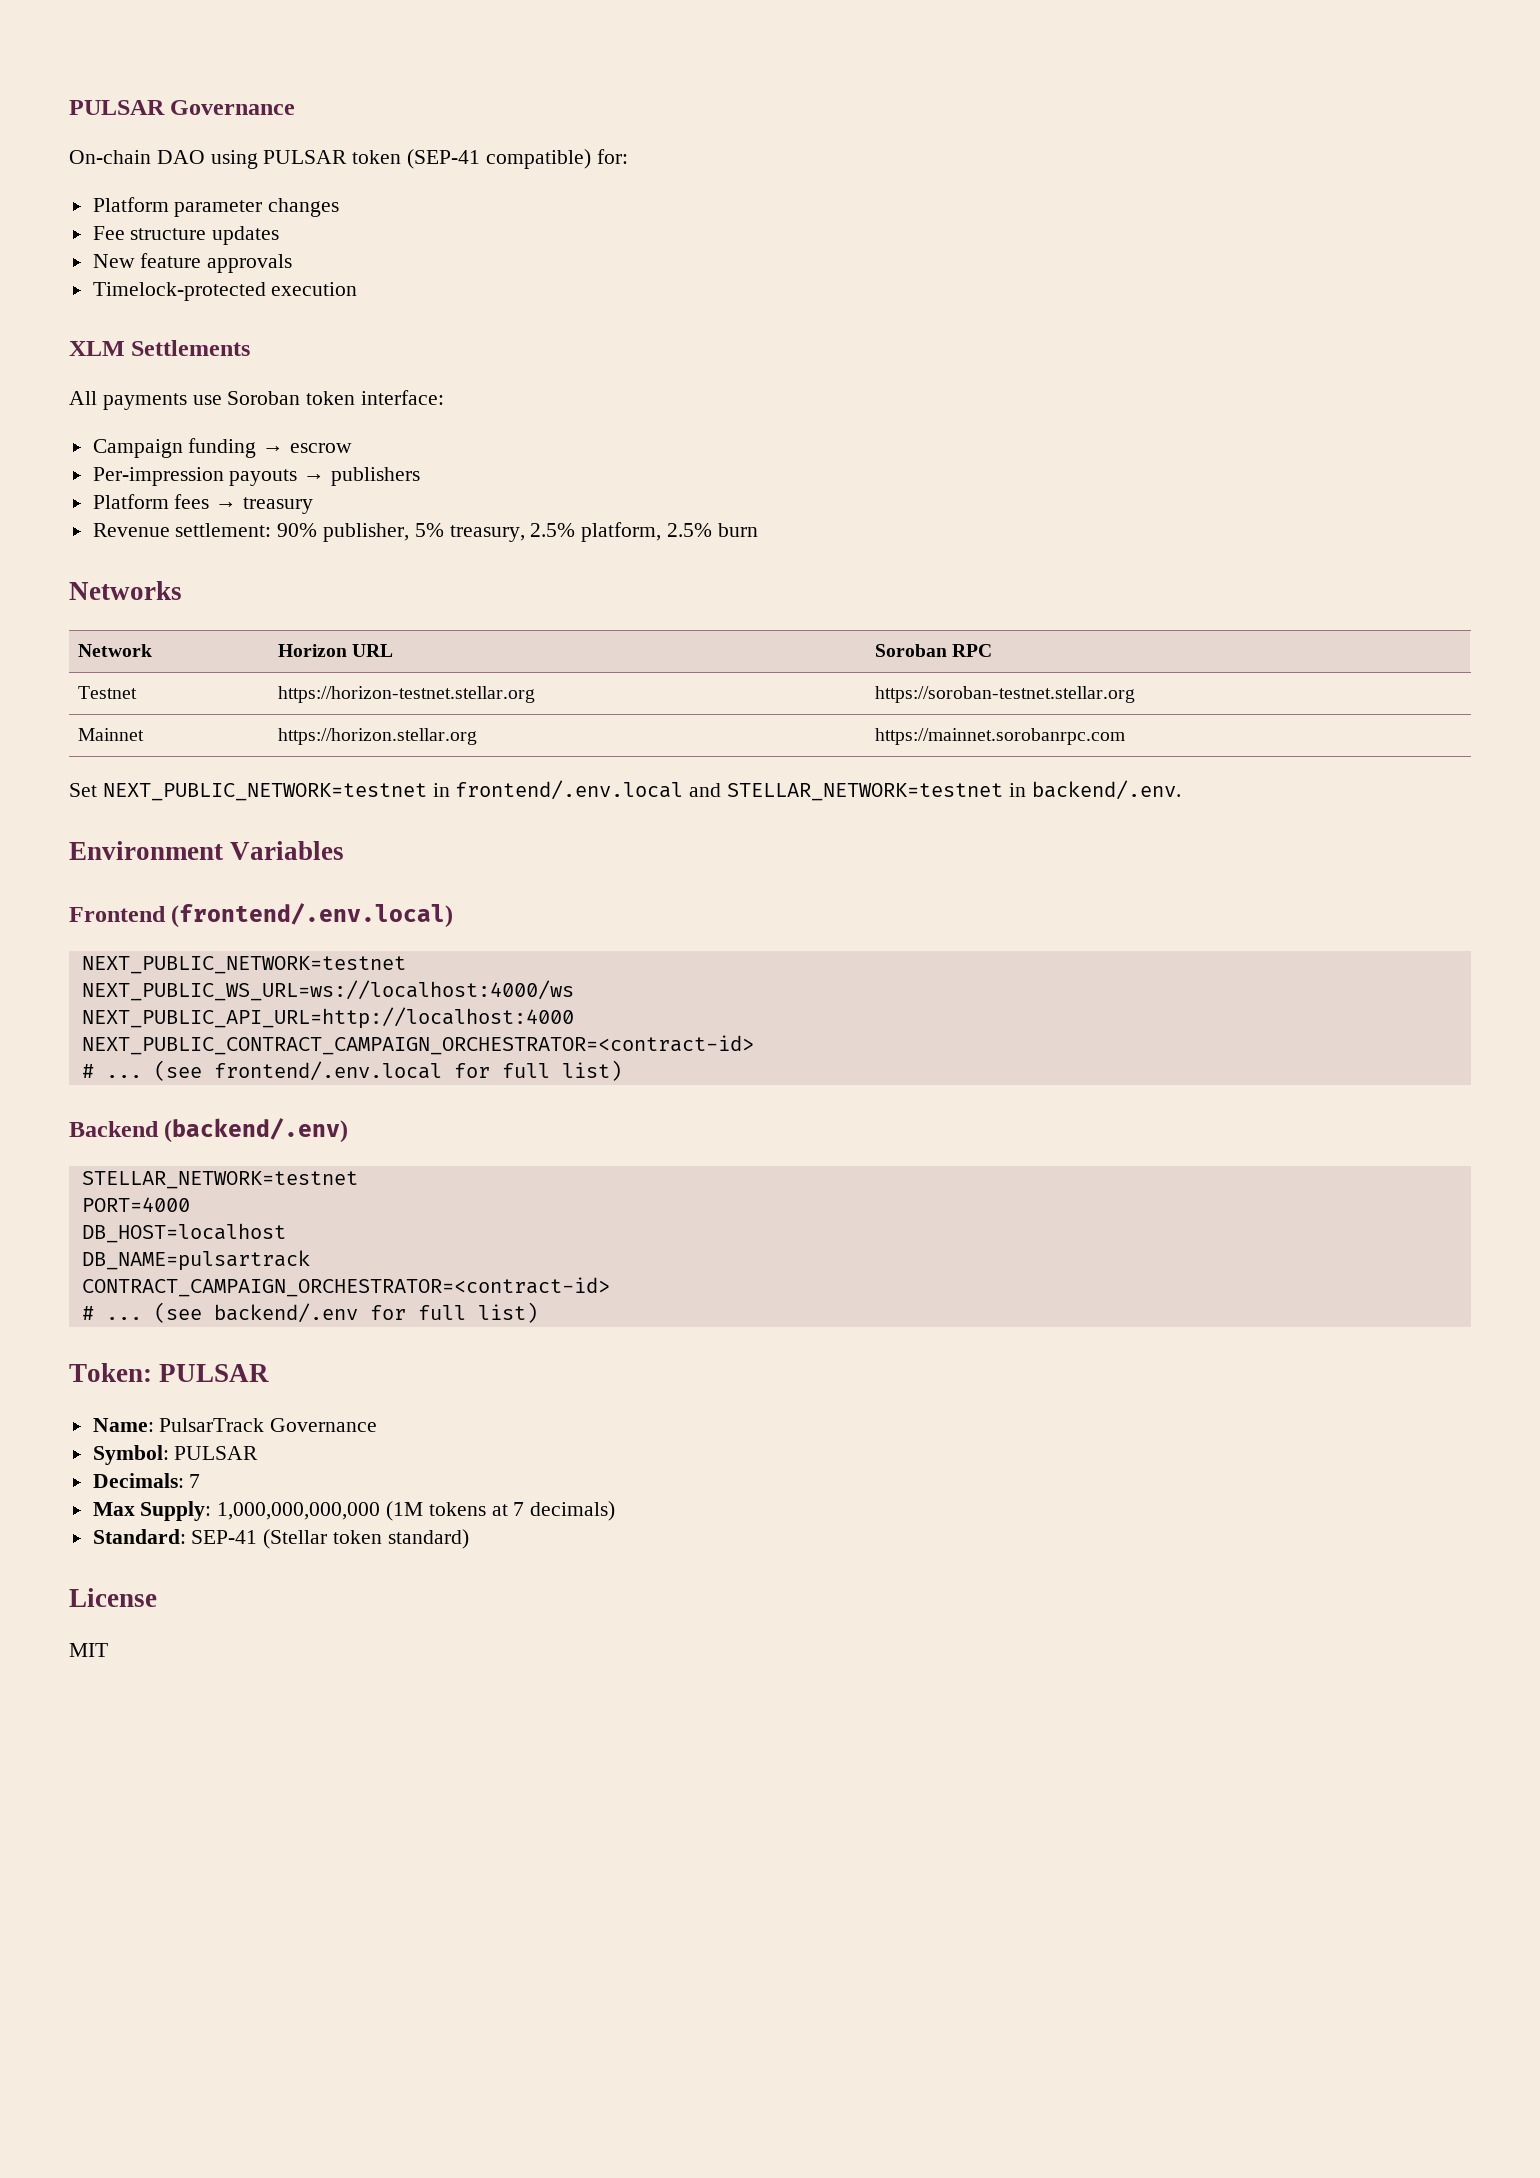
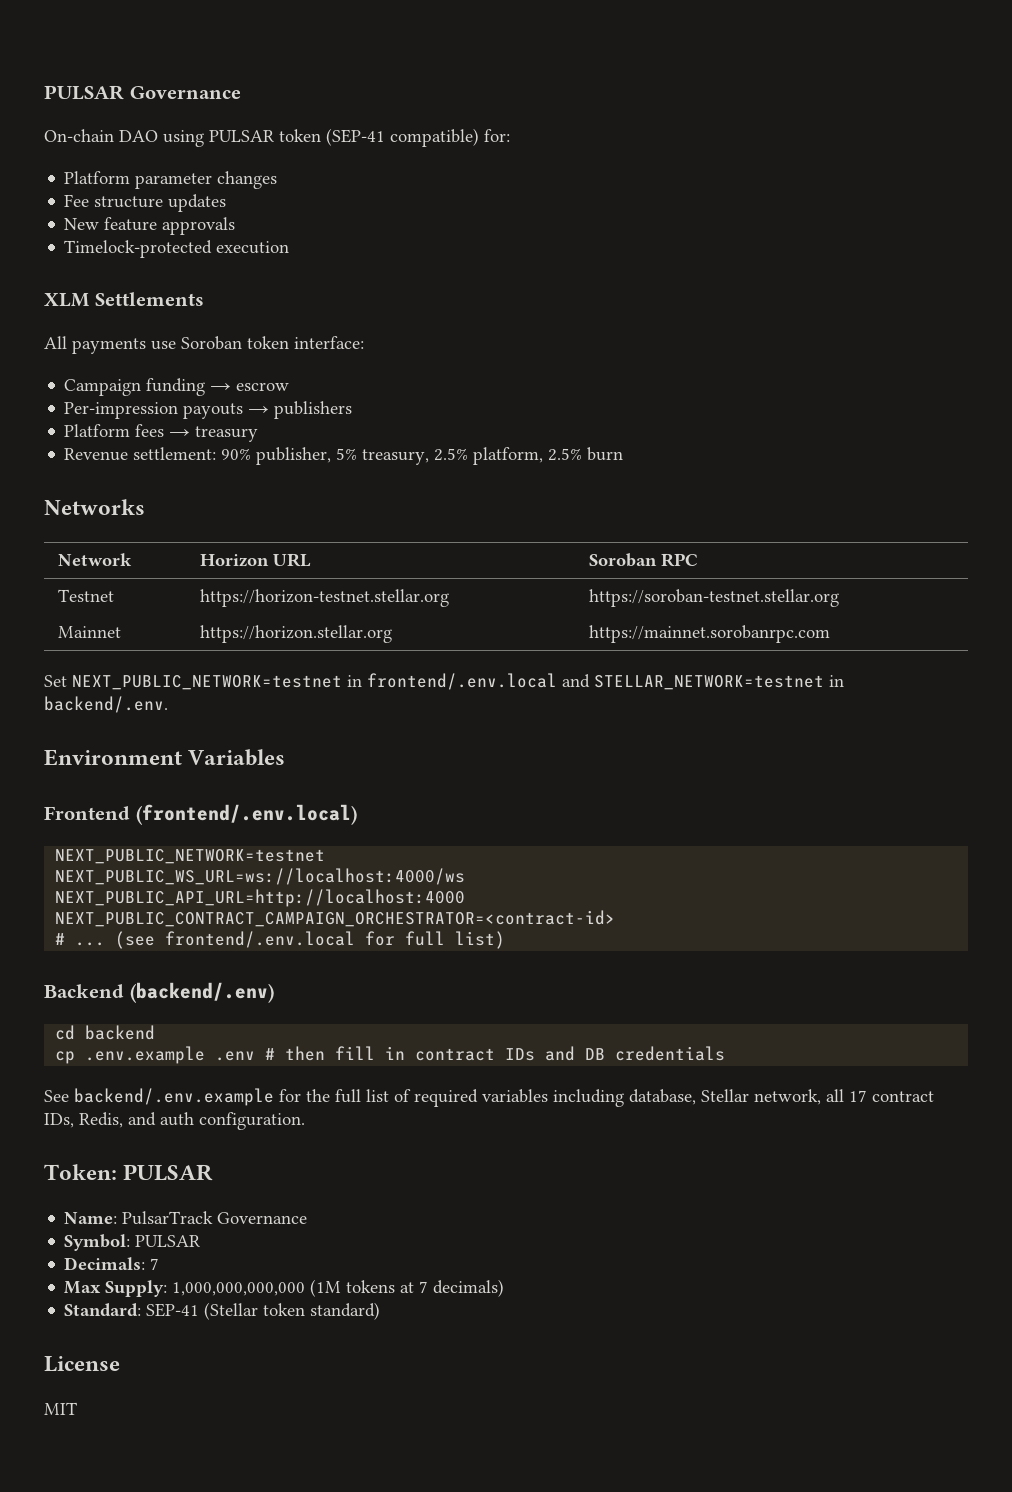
  Backend (backend/.env)
- STELLAR_NETWORK=testnet
- PORT=4000
- DB_HOST=localhost
- DB_NAME=pulsartrack
- CONTRACT_CAMPAIGN_ORCHESTRATOR=<contract-id>
- # ... (see backend/.env for full list)
+ cd backend
+ cp .env.example .env # then fill in contract IDs and DB credentials
+ See backend/.env.example for the full list of required variables including database, Stellar network, all 17 contract IDs, Redis, and auth configuration.

